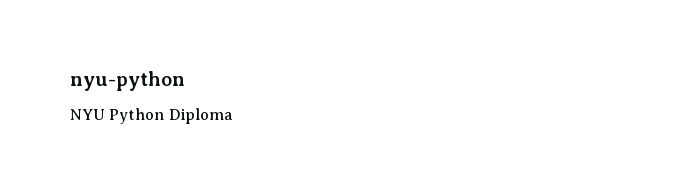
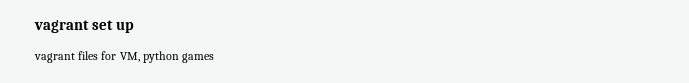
- nyu-python
- NYU Python Diploma
+ vagrant set up
+ vagrant files for VM, python games

